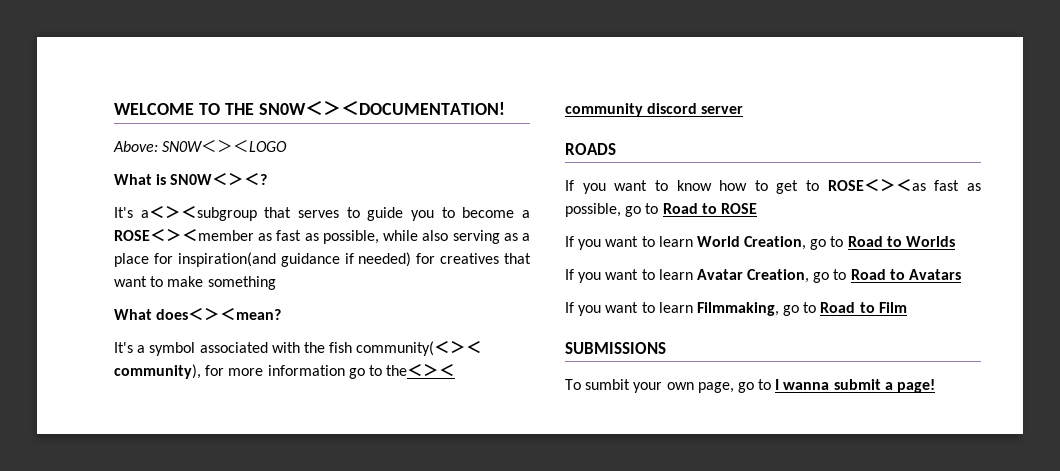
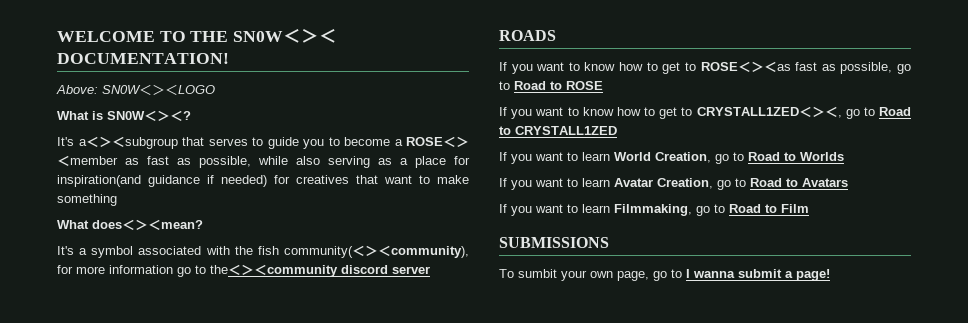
+ If you want to know how to get to CRYSTALL1ZED＜＞＜, go to Road to CRYSTALL1ZED

